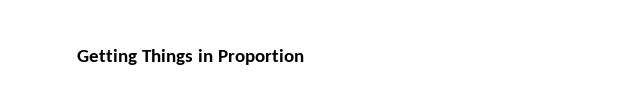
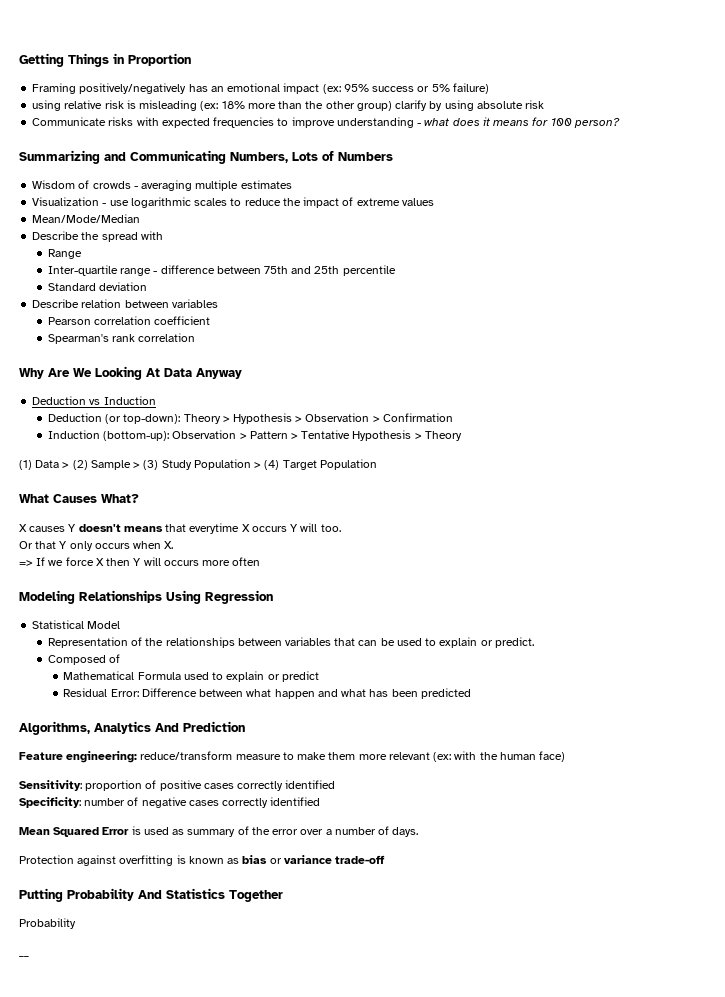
+ Framing positively/negatively has an emotional impact (ex: 95% success or 5% failure)
+ using relative risk is misleading (ex: 18% more than the other group) clarify by using absolute risk
+ Communicate risks with expected frequencies to improve understanding - what does it means for 100 person?
+ Summarizing and Communicating Numbers, Lots of Numbers
+ Wisdom of crowds - averaging multiple estimates
+ Visualization - use logarithmic scales to reduce the impact of extreme values
+ Mean/Mode/Median
+ Describe the spread with
+ Range
+ Inter-quartile range - difference between 75th and 25th percentile
+ Standard deviation
+ Describe relation between variables
+ Pearson correlation coefficient
+ Spearman's rank correlation
+ Why Are We Looking At Data Anyway
+ Deduction vs Induction
+ Deduction (or top-down): Theory > Hypothesis > Observation > Confirmation
+ Induction (bottom-up): Observation > Pattern > Tentative Hypothesis > Theory
+ (1) Data > (2) Sample > (3) Study Population > (4) Target Population
+ What Causes What?
+ X causes Y doesn't means that everytime X occurs Y will too.
+ Or that Y only occurs when X.
+ => If we force X then Y will occurs more often
+ Modeling Relationships Using Regression
+ Statistical Model
+ Representation of the relationships between variables that can be used to explain or predict.
+ Composed of
+ Mathematical Formula used to explain or predict
+ Residual Error: Difference between what happen and what has been predicted
+ Algorithms, Analytics And Prediction
+ Feature engineering: reduce/transform measure to make them more relevant (ex: with the human face)
+ Sensitivity: proportion of positive cases correctly identified
+ Specificity: number of negative cases correctly identified
+ Mean Squared Error is used as summary of the error over a number of days.
+ Protection against overfitting is known as bias or variance trade-off
+ Putting Probability And Statistics Together
+ Probability
+ __

